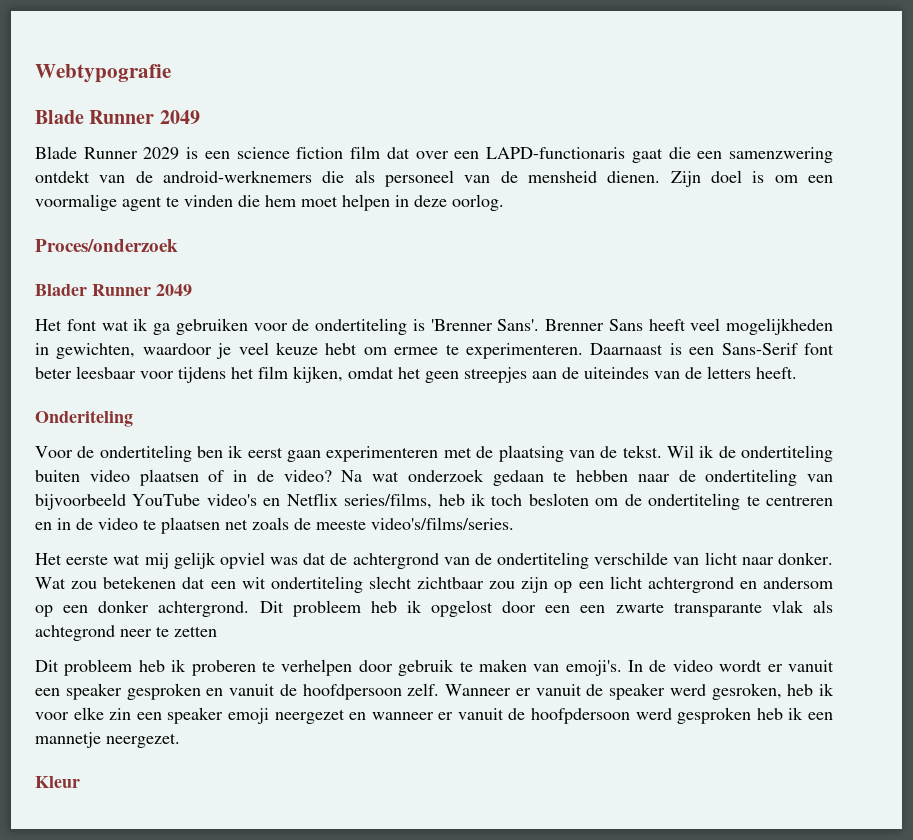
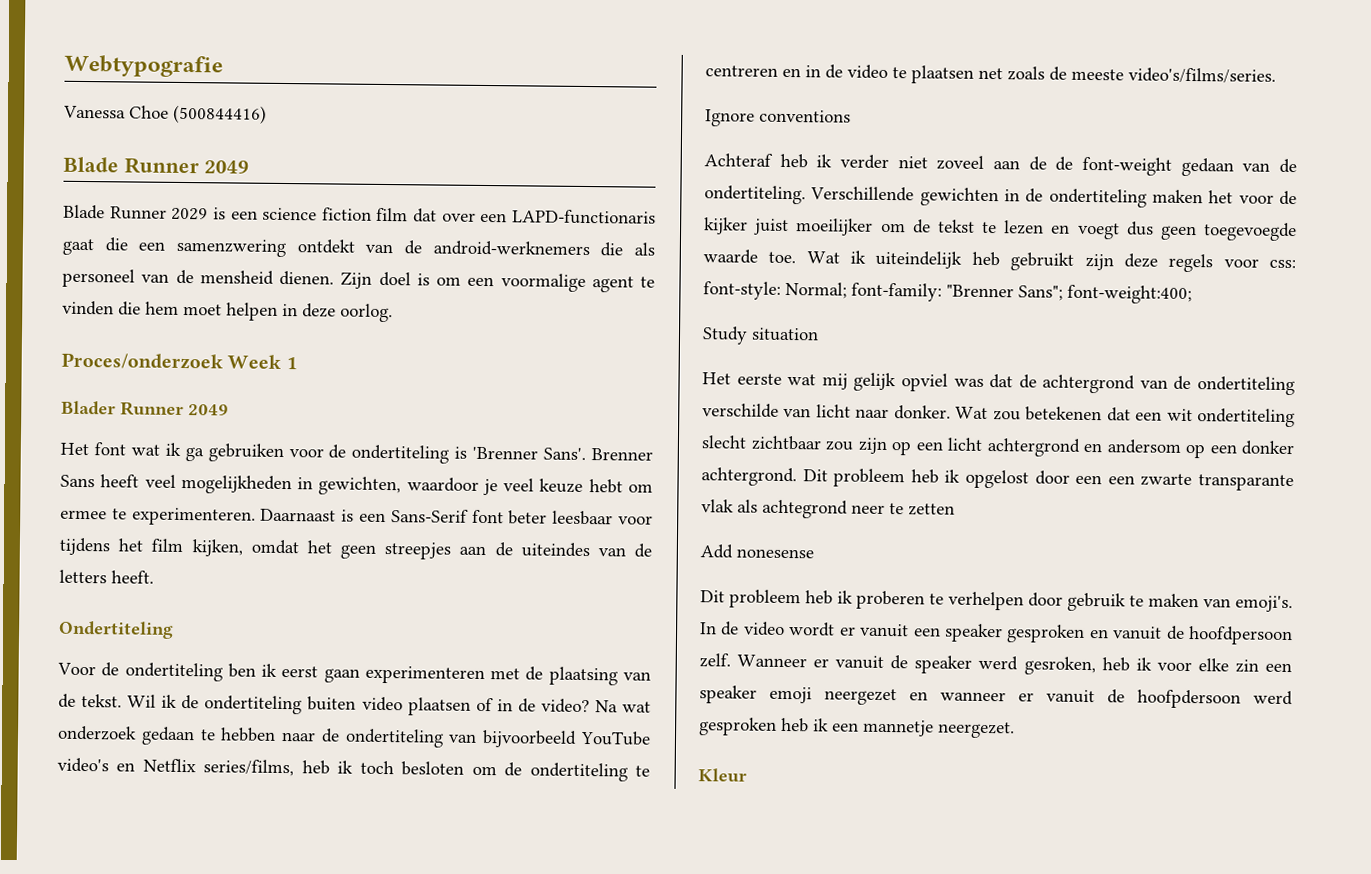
+ Vanessa Choe (500844416)
- Proces/onderzoek
+ Proces/onderzoek Week 1
- Onderiteling
+ Ondertiteling
+ Ignore conventions
+ Achteraf heb ik verder niet zoveel aan de de font-weight gedaan van de ondertiteling. Verschillende gewichten in de ondertiteling maken het voor de kijker juist moeilijker om de tekst te lezen en voegt dus geen toegevoegde waarde toe. Wat ik uiteindelijk heb gebruikt zijn deze regels voor css: font-style: Normal; font-family: "Brenner Sans"; font-weight:400;
+ Study situation
+ Add nonesense

